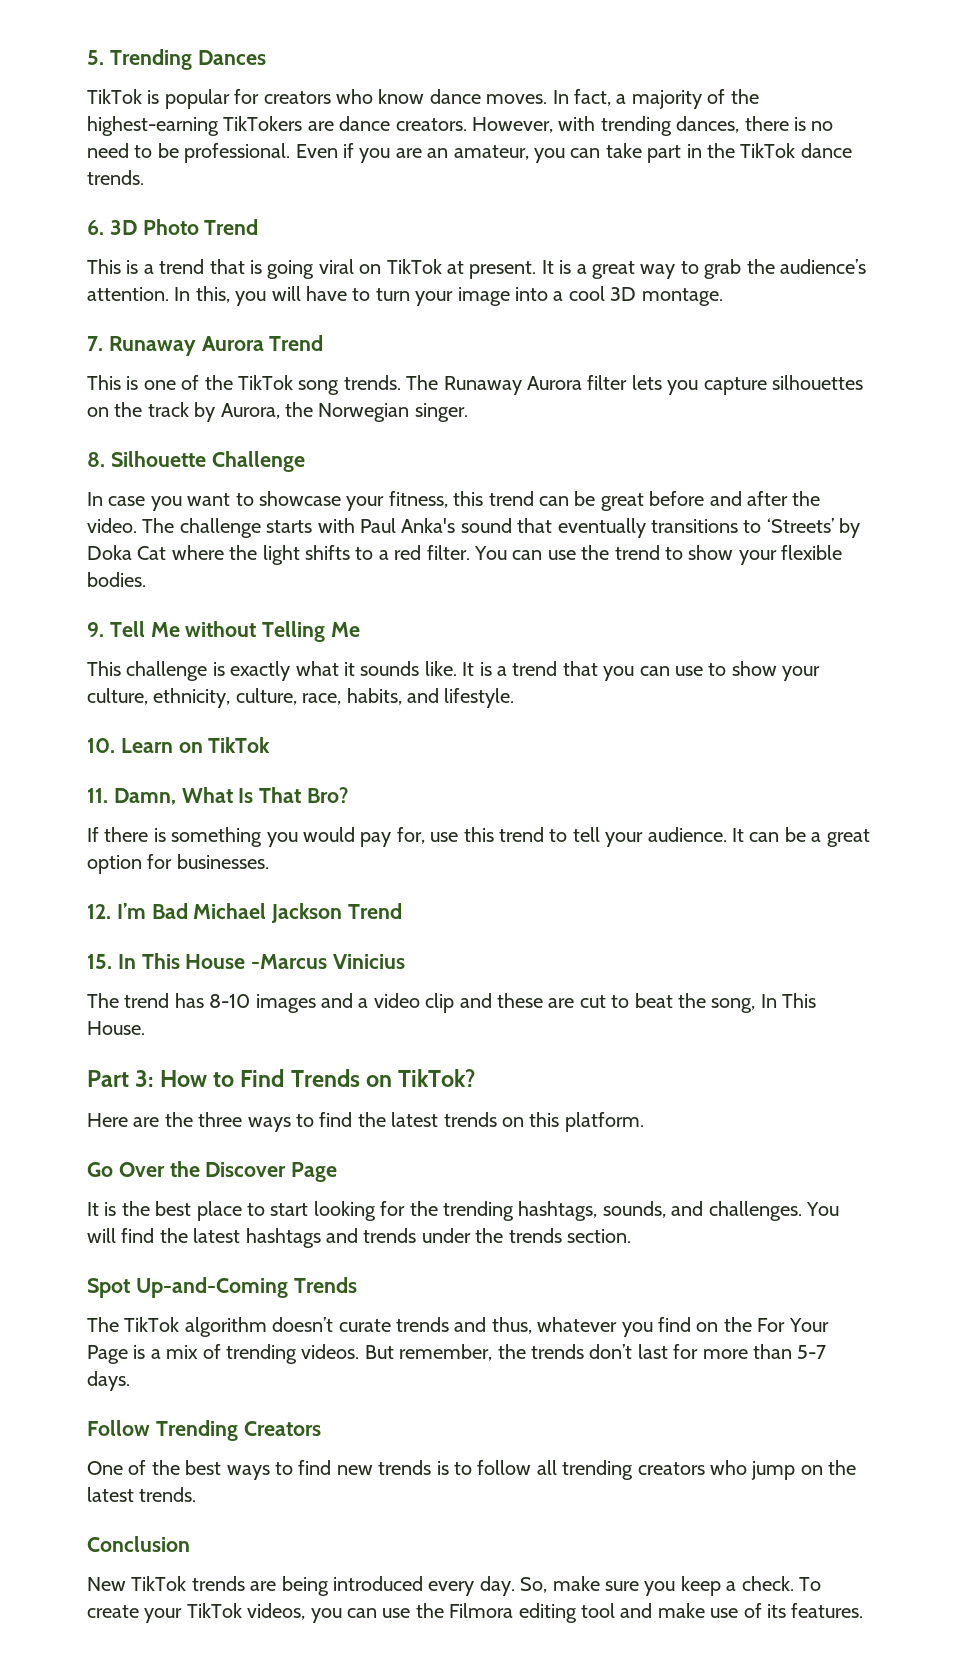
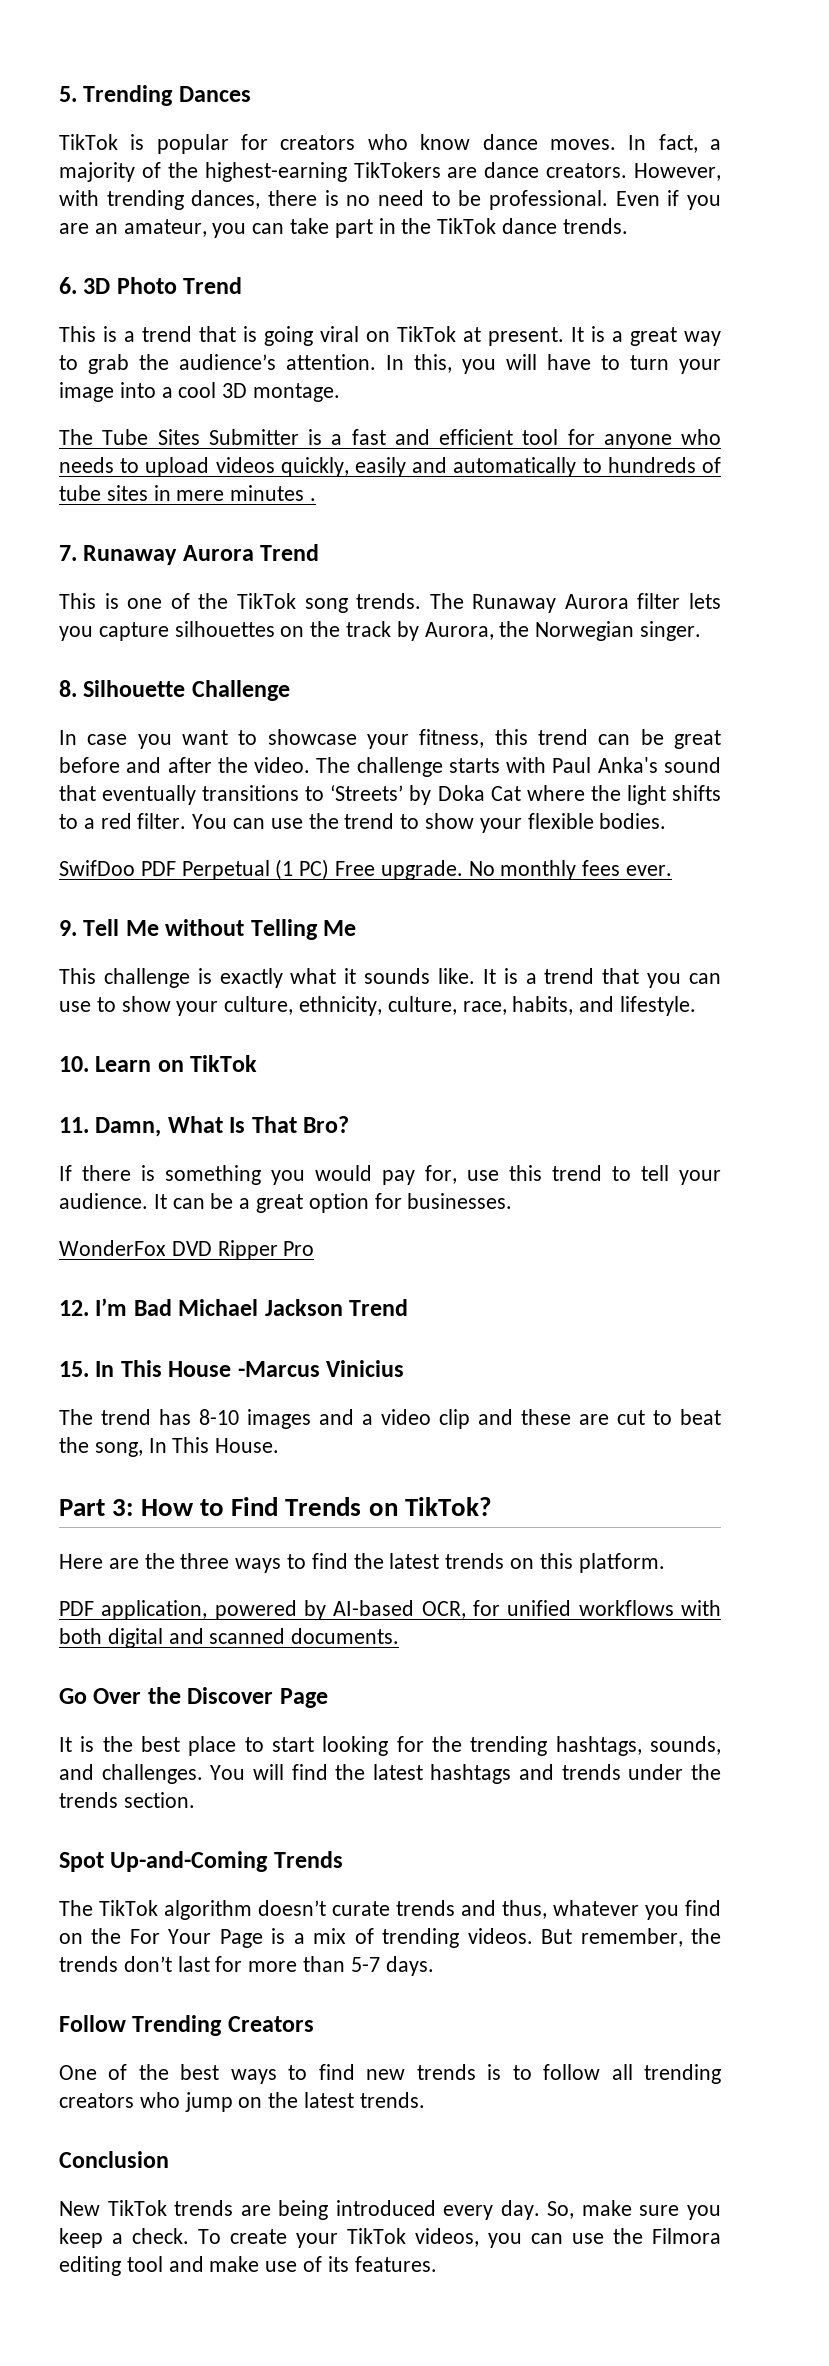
+ The Tube Sites Submitter is a fast and efficient tool for anyone who needs to upload videos quickly, easily and automatically to hundreds of tube sites in mere minutes .
+ SwifDoo PDF Perpetual (1 PC) Free upgrade. No monthly fees ever.
+ WonderFox DVD Ripper Pro
+ PDF application, powered by AI-based OCR, for unified workflows with both digital and scanned documents.

